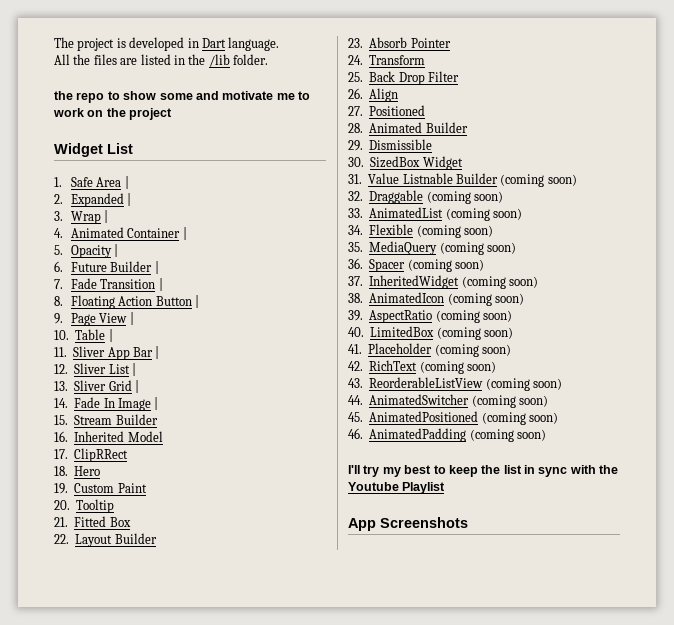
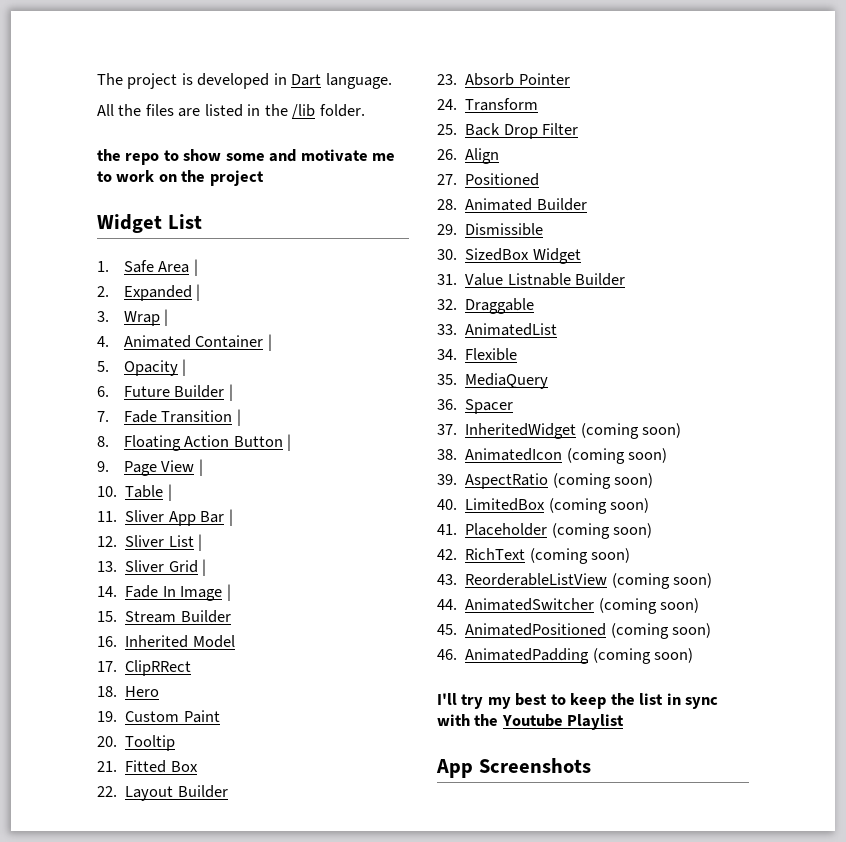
- 31. Value Listnable Builder (coming soon)
+ 31. Value Listnable Builder
- 32. Draggable (coming soon)
+ 32. Draggable
- 33. AnimatedList (coming soon)
+ 33. AnimatedList
- 34. Flexible (coming soon)
+ 34. Flexible
- 35. MediaQuery (coming soon)
+ 35. MediaQuery
- 36. Spacer (coming soon)
+ 36. Spacer

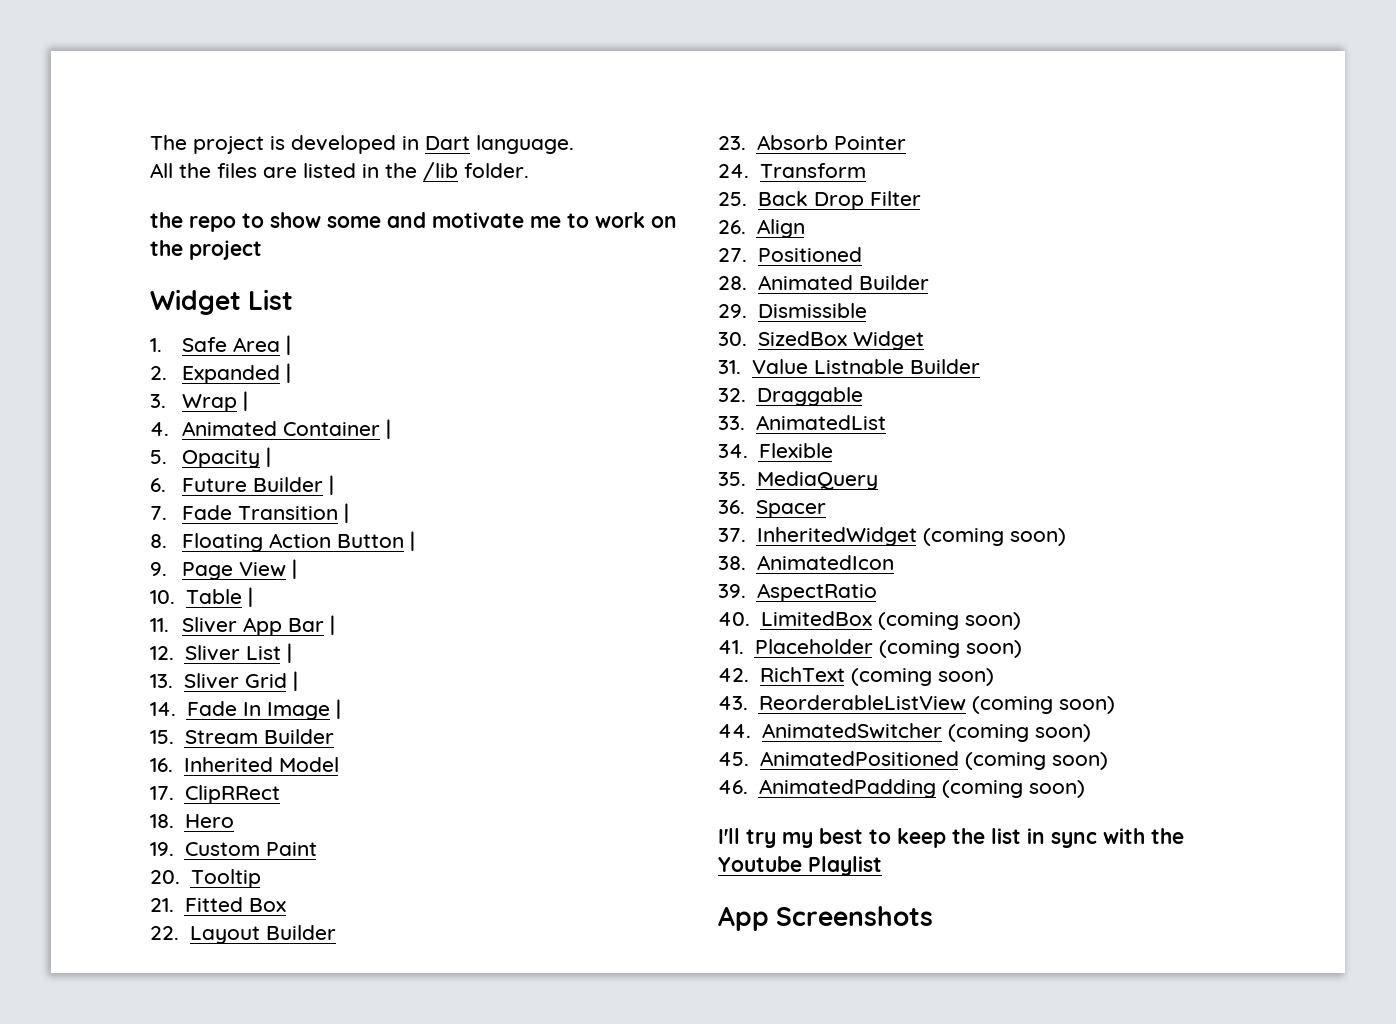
- 38. AnimatedIcon (coming soon)
+ 38. AnimatedIcon
- 39. AspectRatio (coming soon)
+ 39. AspectRatio

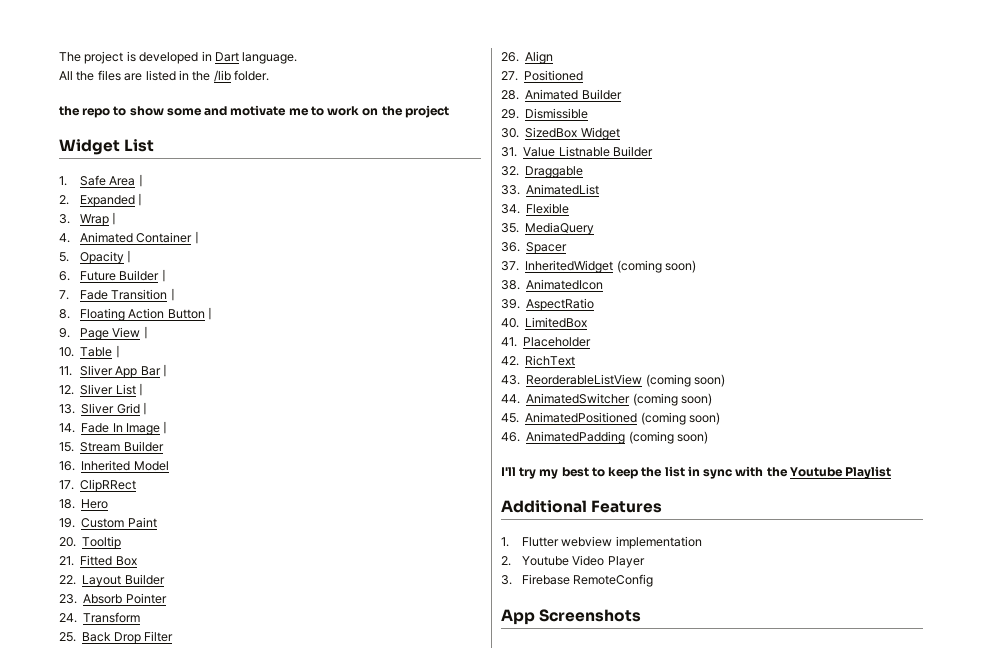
- 40. LimitedBox (coming soon)
+ 40. LimitedBox
- 41. Placeholder (coming soon)
+ 41. Placeholder
- 42. RichText (coming soon)
+ 42. RichText
+ Additional Features
+ 1. Flutter webview implementation
+ 2. Youtube Video Player
+ 3. Firebase RemoteConfig

